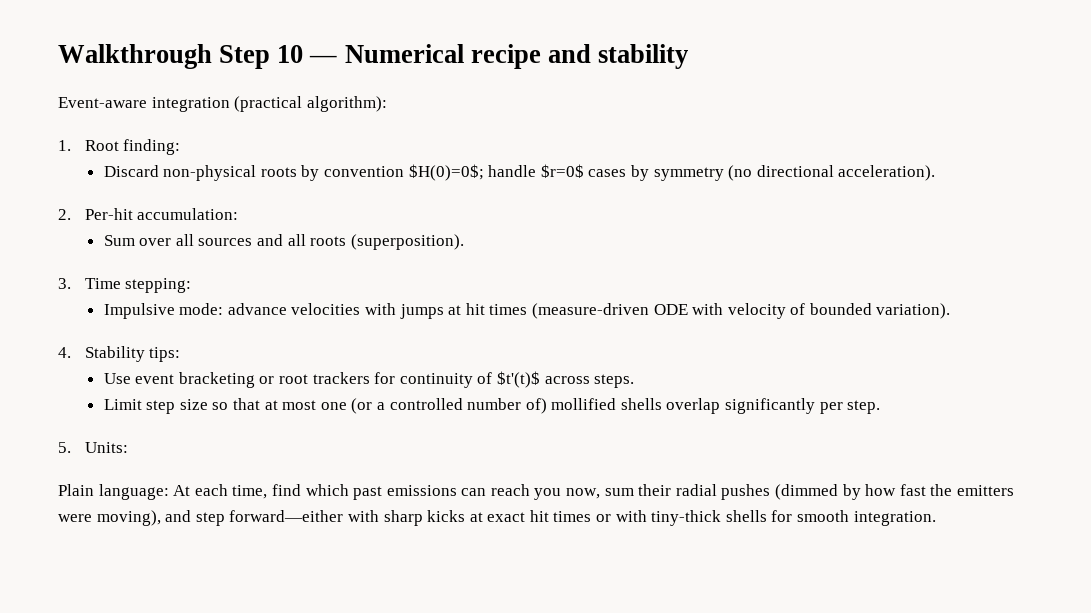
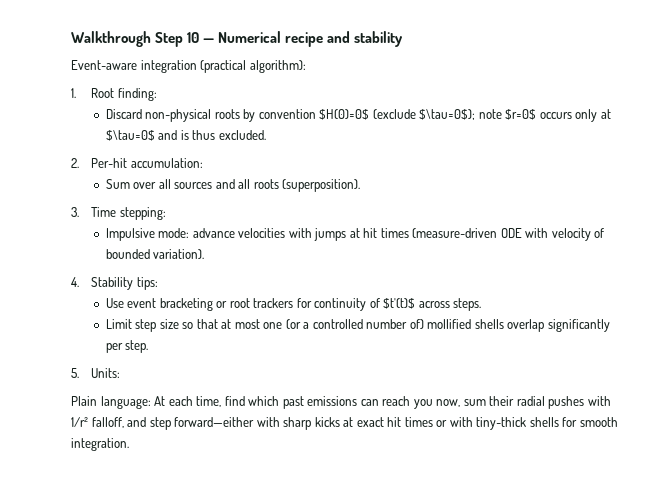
- Discard non-physical roots by convention $H(0)=0$; handle $r=0$ cases by symmetry (no directional acceleration).
+ Discard non-physical roots by convention $H(0)=0$ (exclude $\tau=0$); note $r=0$ occurs only at $\tau=0$ and is thus excluded.
- Plain language: At each time, find which past emissions can reach you now, sum their radial pushes (dimmed by how fast the emitters were moving), and step forward—either with sharp kicks at exact hit times or with tiny-thick shells for smooth integration.
+ Plain language: At each time, find which past emissions can reach you now, sum their radial pushes with 1/r² falloff, and step forward—either with sharp kicks at exact hit times or with tiny-thick shells for smooth integration.

